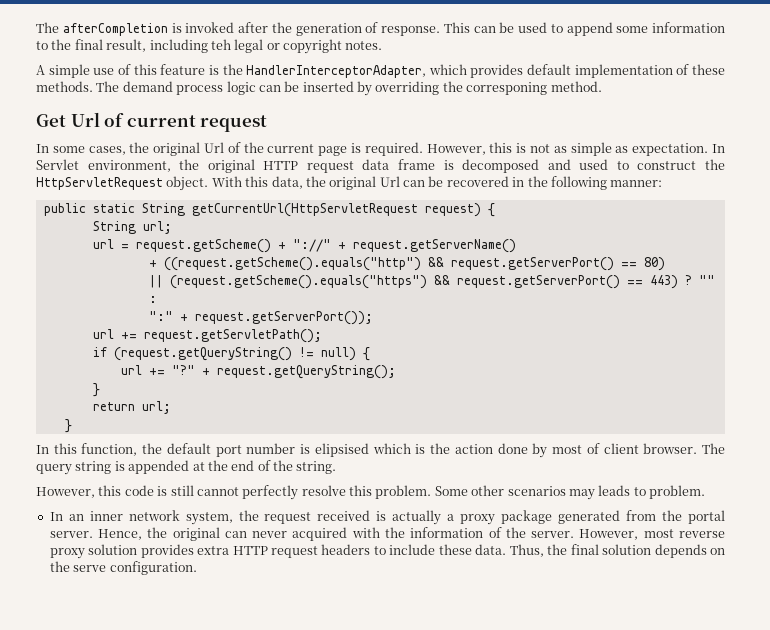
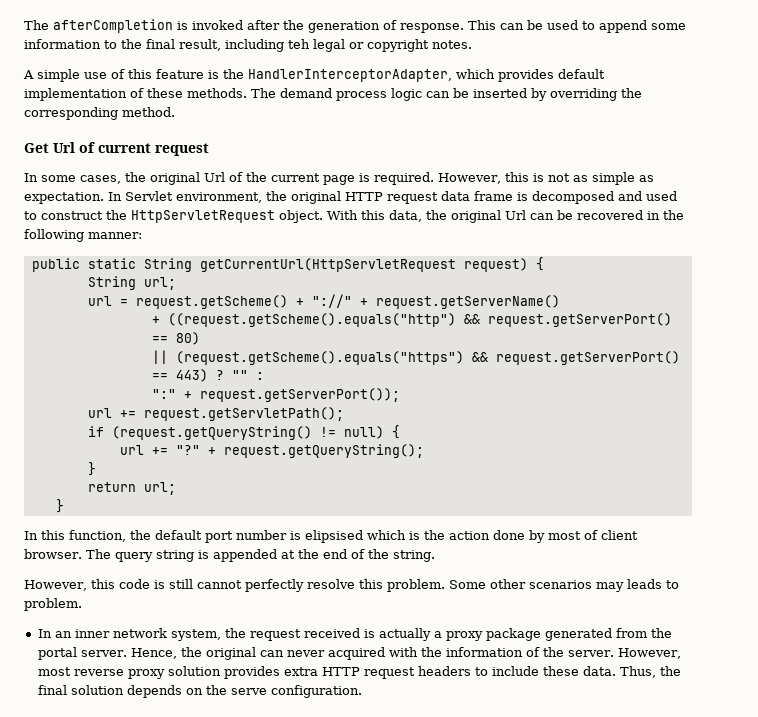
- The demand process logic can be inserted by overriding the corresponing method.
+ The demand process logic can be inserted by overriding the corresponding method.

